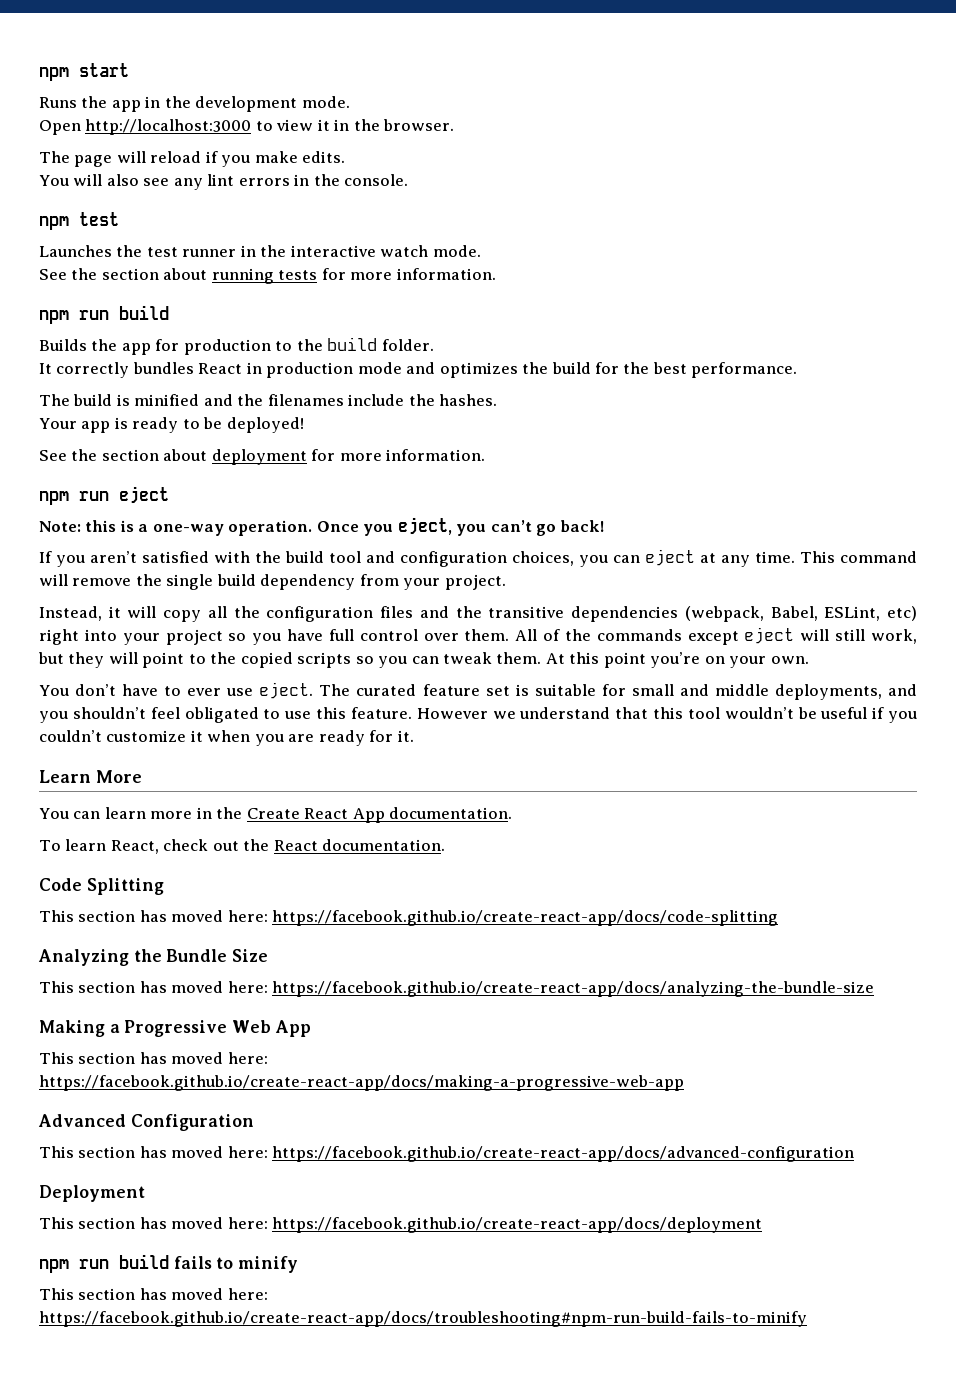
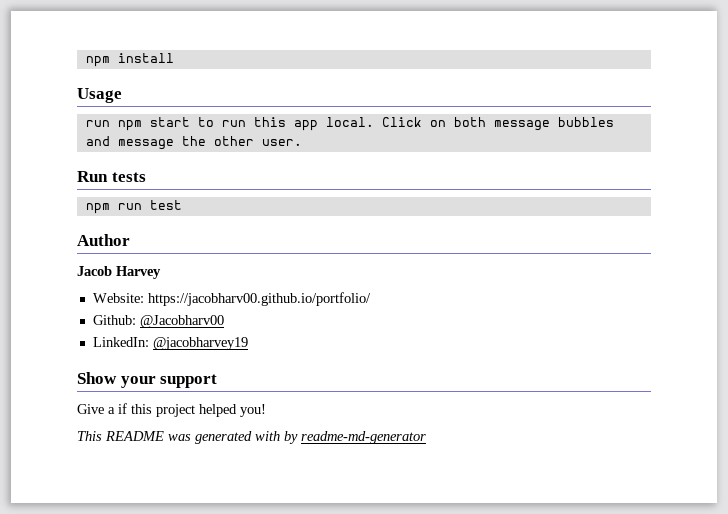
- npm start
- Runs the app in the development mode.
- Open http://localhost:3000 to view it in the browser.
- The page will reload if you make edits.
- You will also see any lint errors in the console.
- npm test
- Launches the test runner in the interactive watch mode.
- See the section about running tests for more information.
- npm run build
- Builds the app for production to the build folder.
- It correctly bundles React in production mode and optimizes the build for the best performance.
- The build is minified and the filenames include the hashes.
- Your app is ready to be deployed!
- See the section about deployment for more information.
- npm run eject
- Note: this is a one-way operation. Once you eject, you can’t go back!
- If you aren’t satisfied with the build tool and configuration choices, you can eject at any time. This command will remove the single build dependency from your project.
- Instead, it will copy all the configuration files and the transitive dependencies (webpack, Babel, ESLint, etc) right into your project so you have full control over them. All of the commands except eject will still work, but they will point to the copied scripts so you can tweak them. At this point you’re on your own.
- You don’t have to ever use eject. The curated feature set is suitable for small and middle deployments, and you shouldn’t feel obligated to use this feature. However we understand that this tool wouldn’t be useful if you couldn’t customize it when you are ready for it.
- Learn More
- You can learn more in the Create React App documentation.
- To learn React, check out the React documentation.
- Code Splitting
- This section has moved here: https://facebook.github.io/create-react-app/docs/code-splitting
- Analyzing the Bundle Size
- This section has moved here: https://facebook.github.io/create-react-app/docs/analyzing-the-bundle-size
- Making a Progressive Web App
- This section has moved here: https://facebook.github.io/create-react-app/docs/making-a-progressive-web-app
- Advanced Configuration
- This section has moved here: https://facebook.github.io/create-react-app/docs/advanced-configuration
- Deployment
- This section has moved here: https://facebook.github.io/create-react-app/docs/deployment
- npm run build fails to minify
- This section has moved here: https://facebook.github.io/create-react-app/docs/troubleshooting#npm-run-build-fails-to-minify
+ npm install
+ Usage
+ run npm start to run this app local. Click on both message bubbles and message the other user.
+ Run tests
+ npm run test
+ Author
+ Jacob Harvey
+ Website: https://jacobharv00.github.io/portfolio/
+ Github: @Jacobharv00
+ LinkedIn: @jacobharvey19
+ Show your support
+ Give a if this project helped you!
+ This README was generated with by readme-md-generator

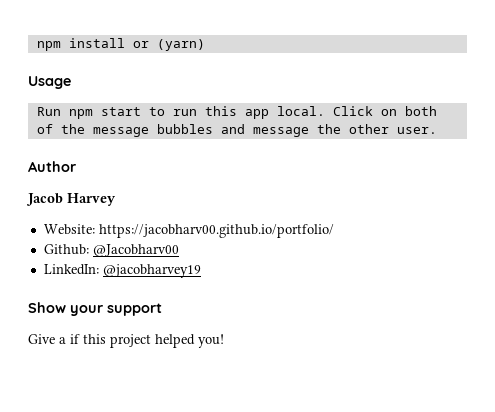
- npm install
+ npm install or (yarn)
- run npm start to run this app local.
+ Run npm start to run this app local.
- Click on both message bubbles and message the other user.
+ Click on both of the message bubbles and message the other user.
- Run tests
- npm run test
- This README was generated with by readme-md-generator

